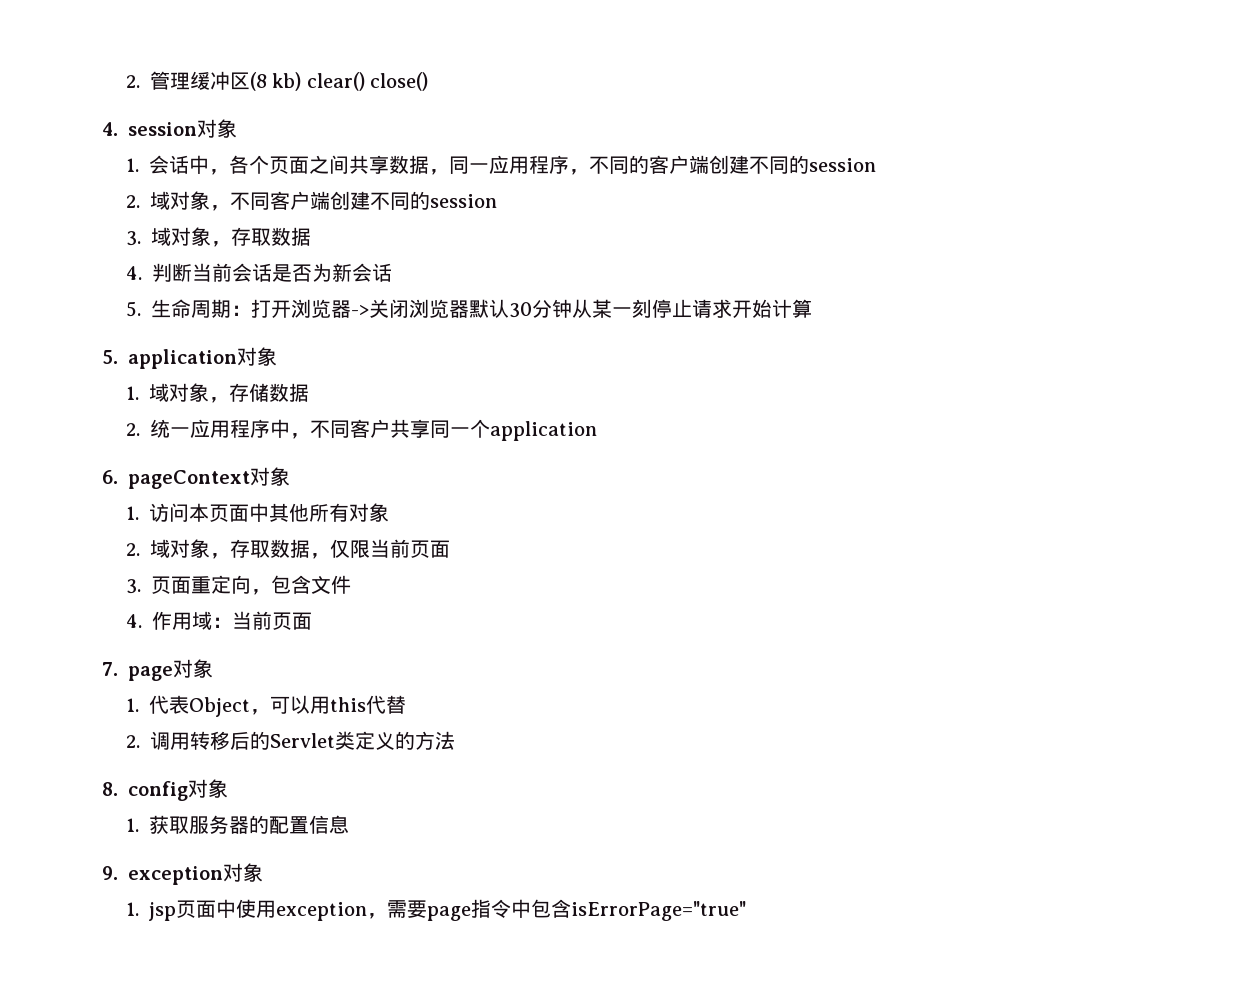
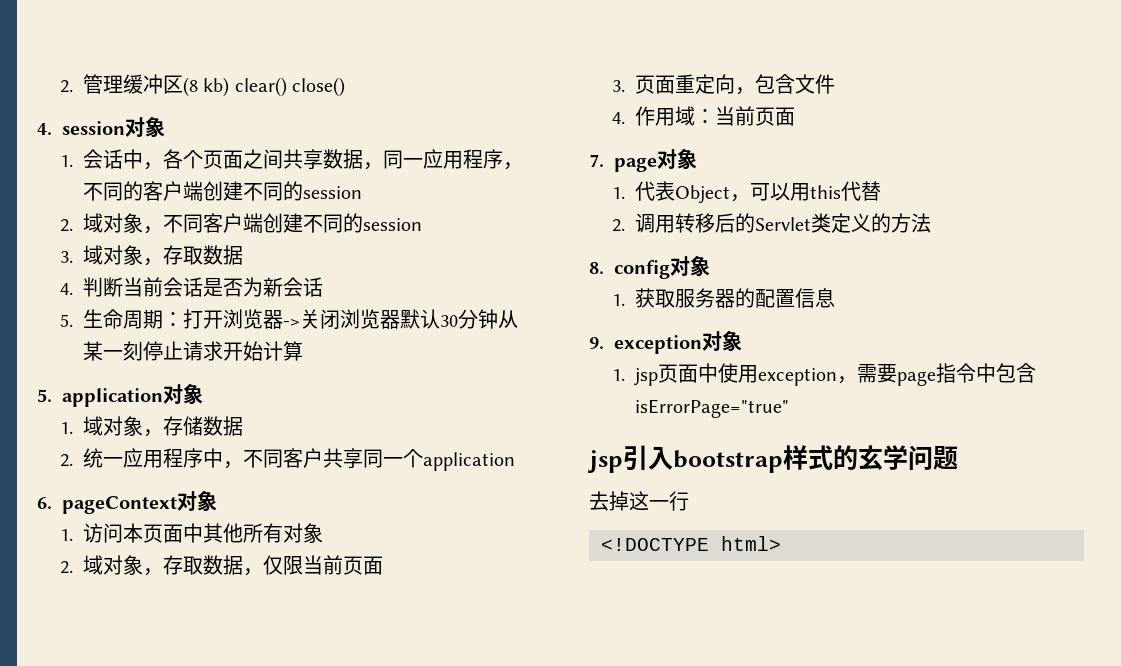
+ jsp引入bootstrap样式的玄学问题
+ 去掉这一行
+ <!DOCTYPE html>

